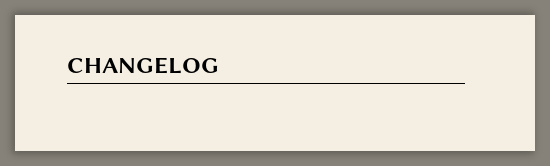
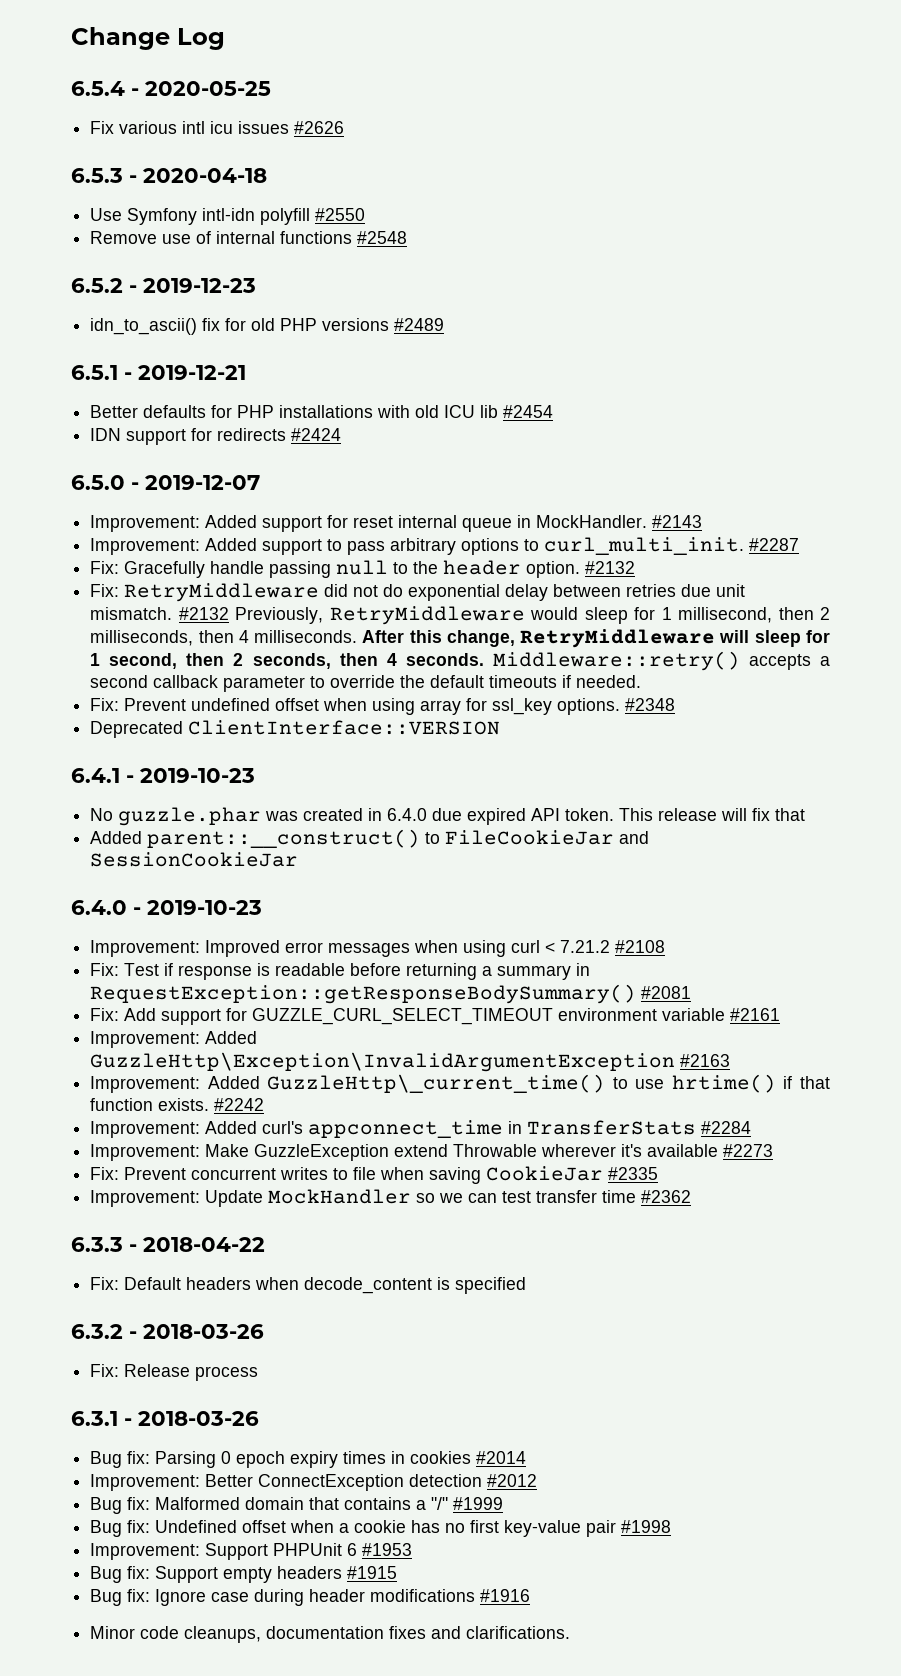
- CHANGELOG
+ Change Log
+ 6.5.4 - 2020-05-25
+ Fix various intl icu issues #2626
+ 6.5.3 - 2020-04-18
+ Use Symfony intl-idn polyfill #2550
+ Remove use of internal functions #2548
+ 6.5.2 - 2019-12-23
+ idn_to_ascii() fix for old PHP versions #2489
+ 6.5.1 - 2019-12-21
+ Better defaults for PHP installations with old ICU lib #2454
+ IDN support for redirects #2424
+ 6.5.0 - 2019-12-07
+ Improvement: Added support for reset internal queue in MockHandler. #2143
+ Improvement: Added support to pass arbitrary options to curl_multi_init. #2287
+ Fix: Gracefully handle passing null to the header option. #2132
+ Fix: RetryMiddleware did not do exponential delay between retries due unit mismatch. #2132 Previously, RetryMiddleware would sleep for 1 millisecond, then 2 milliseconds, then 4 milliseconds. After this change, RetryMiddleware will sleep for 1 second, then 2 seconds, then 4 seconds. Middleware::retry() accepts a second callback parameter to override the default timeouts if needed.
+ Fix: Prevent undefined offset when using array for ssl_key options. #2348
+ Deprecated ClientInterface::VERSION
+ 6.4.1 - 2019-10-23
+ No guzzle.phar was created in 6.4.0 due expired API token. This release will fix that
+ Added parent::__construct() to FileCookieJar and SessionCookieJar
+ 6.4.0 - 2019-10-23
+ Improvement: Improved error messages when using curl < 7.21.2 #2108
+ Fix: Test if response is readable before returning a summary in RequestException::getResponseBodySummary() #2081
+ Fix: Add support for GUZZLE_CURL_SELECT_TIMEOUT environment variable #2161
+ Improvement: Added GuzzleHttp\Exception\InvalidArgumentException #2163
+ Improvement: Added GuzzleHttp\_current_time() to use hrtime() if that function exists. #2242
+ Improvement: Added curl's appconnect_time in TransferStats #2284
+ Improvement: Make GuzzleException extend Throwable wherever it's available #2273
+ Fix: Prevent concurrent writes to file when saving CookieJar #2335
+ Improvement: Update MockHandler so we can test transfer time #2362
+ 6.3.3 - 2018-04-22
+ Fix: Default headers when decode_content is specified
+ 6.3.2 - 2018-03-26
+ Fix: Release process
+ 6.3.1 - 2018-03-26
+ Bug fix: Parsing 0 epoch expiry times in cookies #2014
+ Improvement: Better ConnectException detection #2012
+ Bug fix: Malformed domain that contains a "/" #1999
+ Bug fix: Undefined offset when a cookie has no first key-value pair #1998
+ Improvement: Support PHPUnit 6 #1953
+ Bug fix: Support empty headers #1915
+ Bug fix: Ignore case during header modifications #1916
+ Minor code cleanups, documentation fixes and clarifications.

